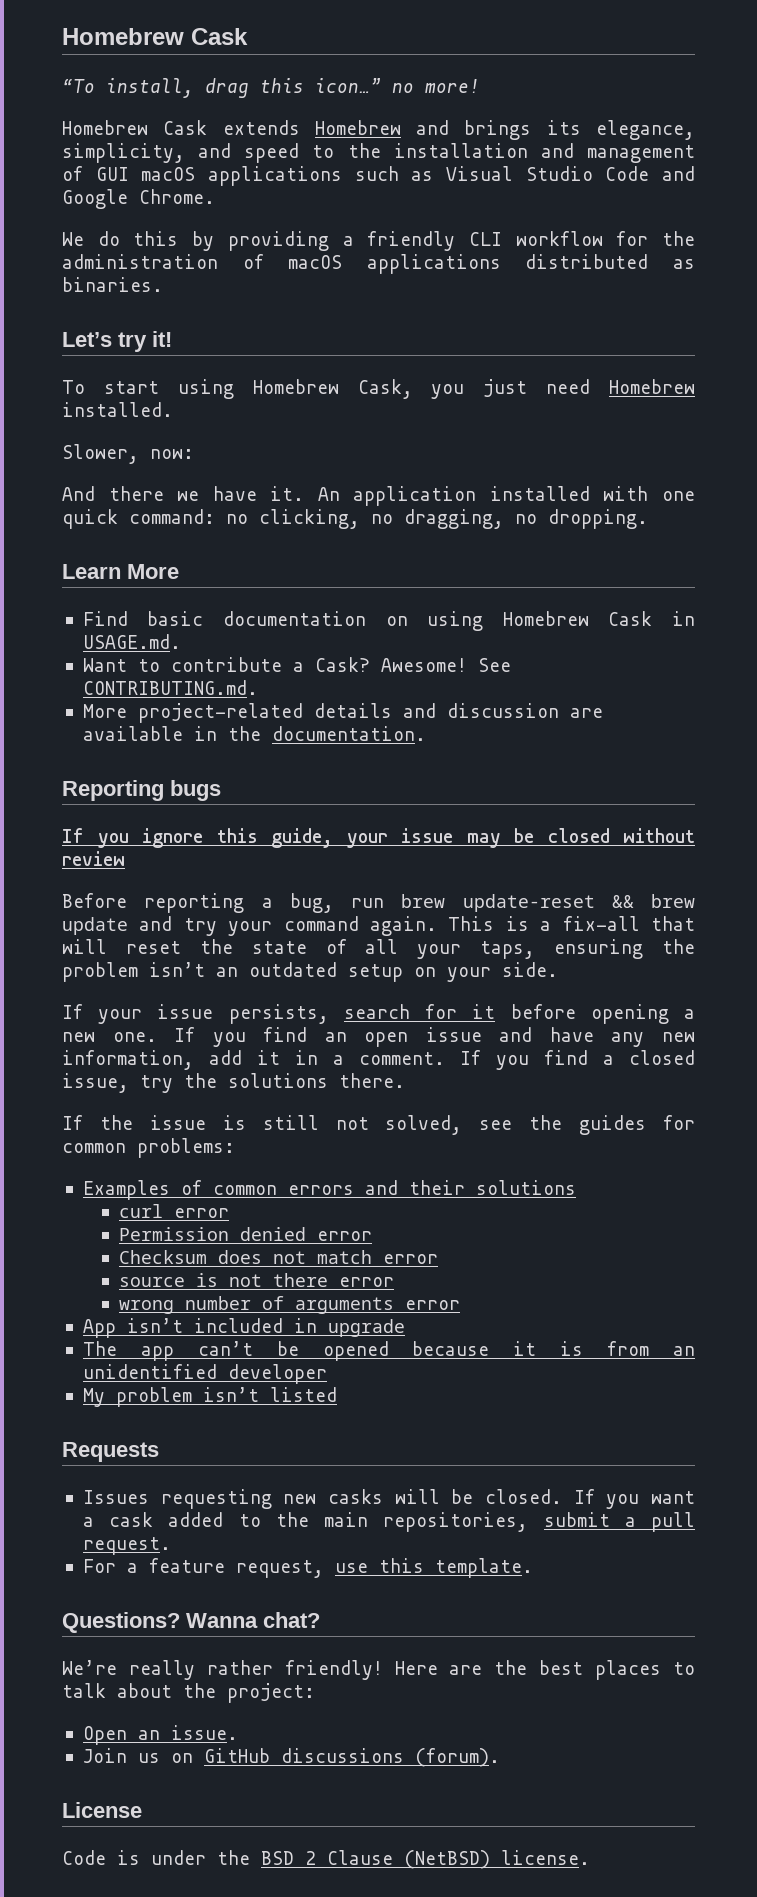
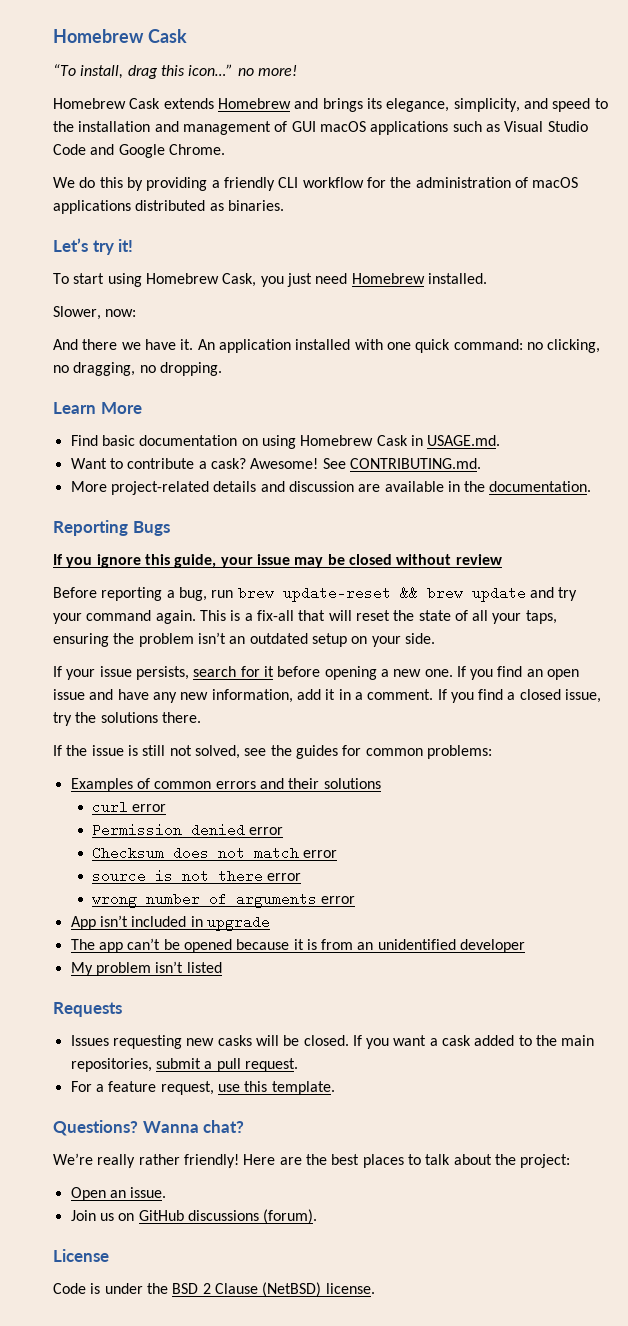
- Want to contribute a Cask?
+ Want to contribute a cask?
- Reporting bugs
+ Reporting Bugs

